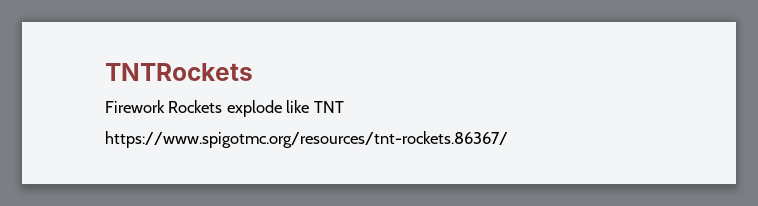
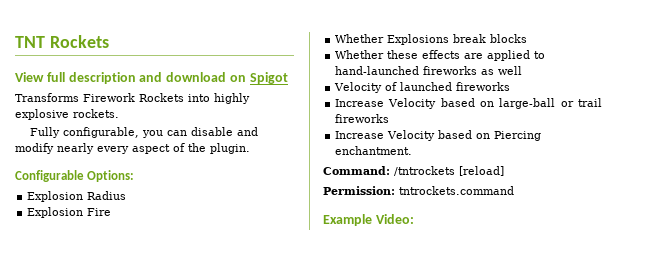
- TNTRockets
- Firework Rockets explode like TNT
- https://www.spigotmc.org/resources/tnt-rockets.86367/
+ TNT Rockets
+ View full description and download on Spigot
+ Transforms Firework Rockets into highly explosive rockets.
+ Fully configurable, you can disable and modify nearly every aspect of the plugin.
+ Configurable Options:
+ Explosion Radius
+ Explosion Fire
+ Whether Explosions break blocks
+ Whether these effects are applied to hand-launched fireworks as well
+ Velocity of launched fireworks
+ Increase Velocity based on large-ball or trail fireworks
+ Increase Velocity based on Piercing enchantment.
+ Command: /tntrockets [reload]
+ Permission: tntrockets.command
+ Example Video:

